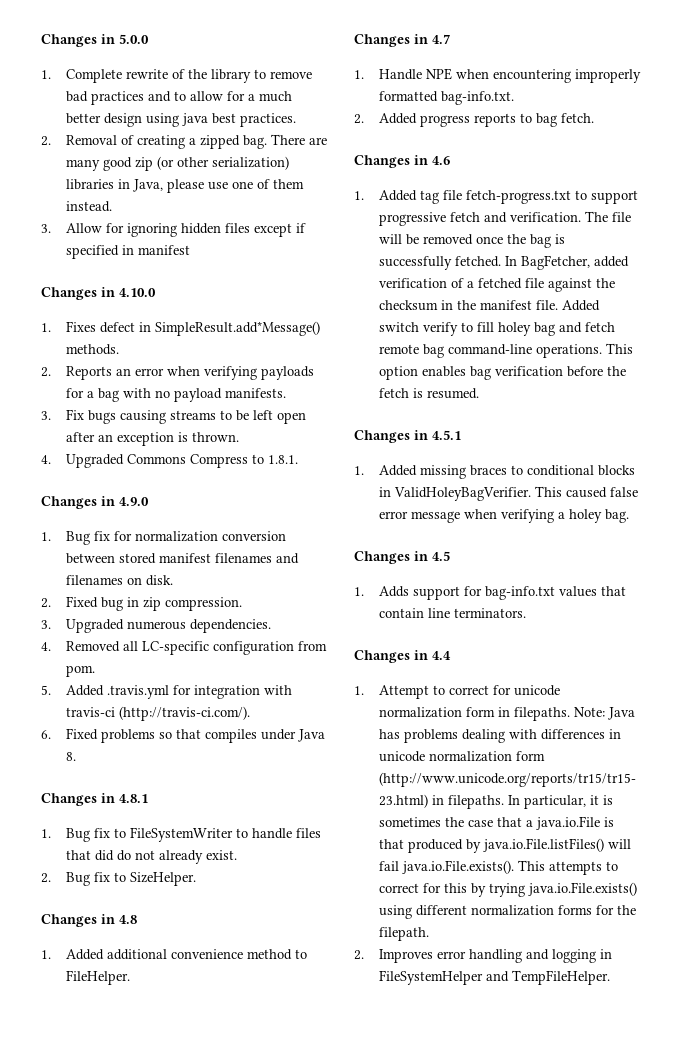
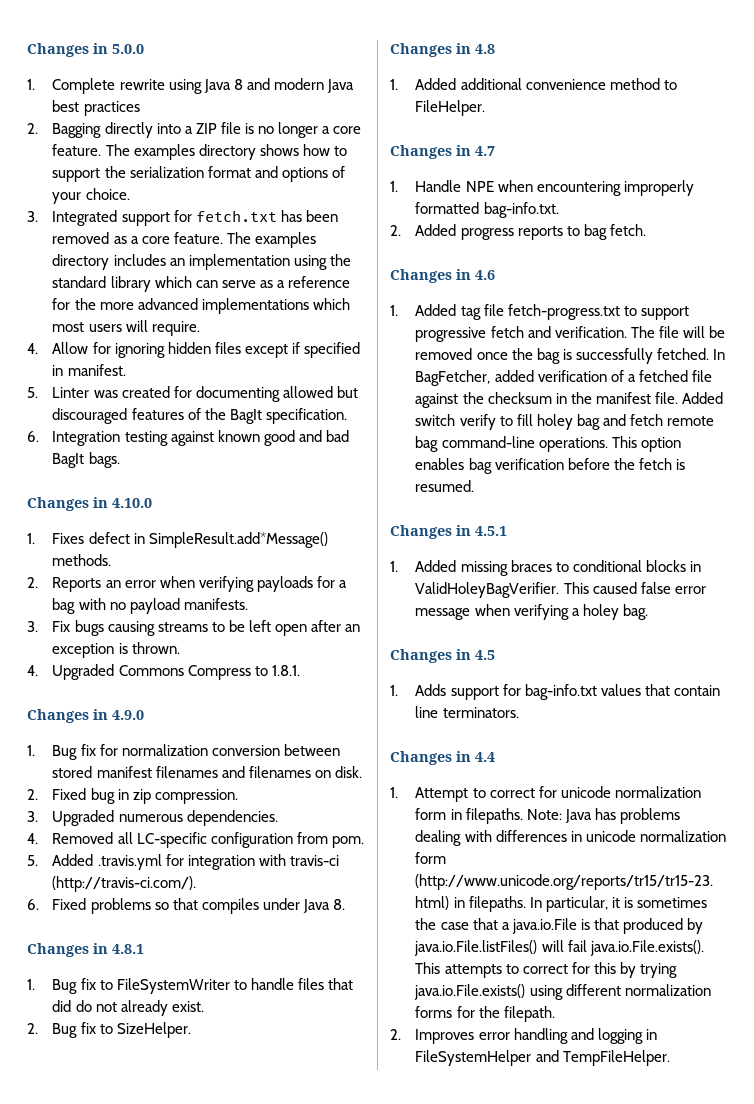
- 1. Complete rewrite of the library to remove bad practices and to allow for a much better design using java best practices.
- 2. Removal of creating a zipped bag. There are many good zip (or other serialization) libraries in Java, please use one of them instead.
- 3. Allow for ignoring hidden files except if specified in manifest
+ 1. Complete rewrite using Java 8 and modern Java best practices
+ 2. Bagging directly into a ZIP file is no longer a core feature. The examples directory shows how to support the serialization format and options of your choice.
+ 3. Integrated support for fetch.txt has been removed as a core feature. The examples directory includes an implementation using the standard library which can serve as a reference for the more advanced implementations which most users will require.
+ 4. Allow for ignoring hidden files except if specified in manifest.
+ 5. Linter was created for documenting allowed but discouraged features of the BagIt specification.
+ 6. Integration testing against known good and bad BagIt bags.

